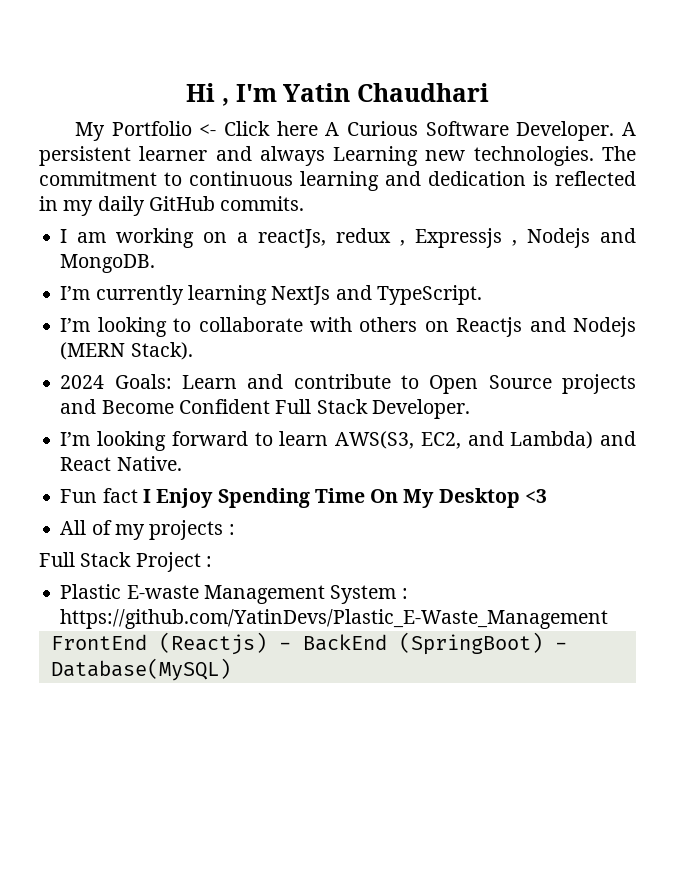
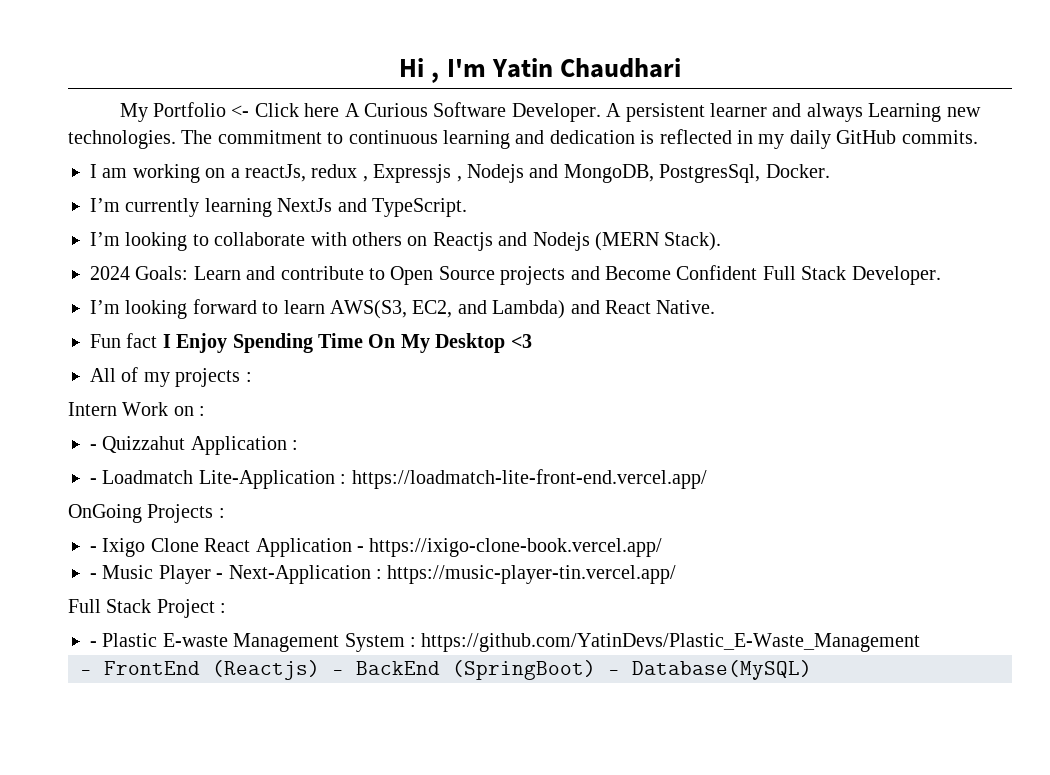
- I am working on a reactJs, redux , Expressjs , Nodejs and MongoDB.
+ I am working on a reactJs, redux , Expressjs , Nodejs and MongoDB, PostgresSql, Docker.
+ Intern Work on :
+ - Quizzahut Application :
+ - Loadmatch Lite-Application : https://loadmatch-lite-front-end.vercel.app/
+ OnGoing Projects :
+ - Ixigo Clone React Application - https://ixigo-clone-book.vercel.app/
+ - Music Player - Next-Application : https://music-player-tin.vercel.app/
- Plastic E-waste Management System : https://github.com/YatinDevs/Plastic_E-Waste_Management
+ - Plastic E-waste Management System : https://github.com/YatinDevs/Plastic_E-Waste_Management
- FrontEnd (Reactjs) - BackEnd (SpringBoot) - Database(MySQL)
+ - FrontEnd (Reactjs) - BackEnd (SpringBoot) - Database(MySQL)

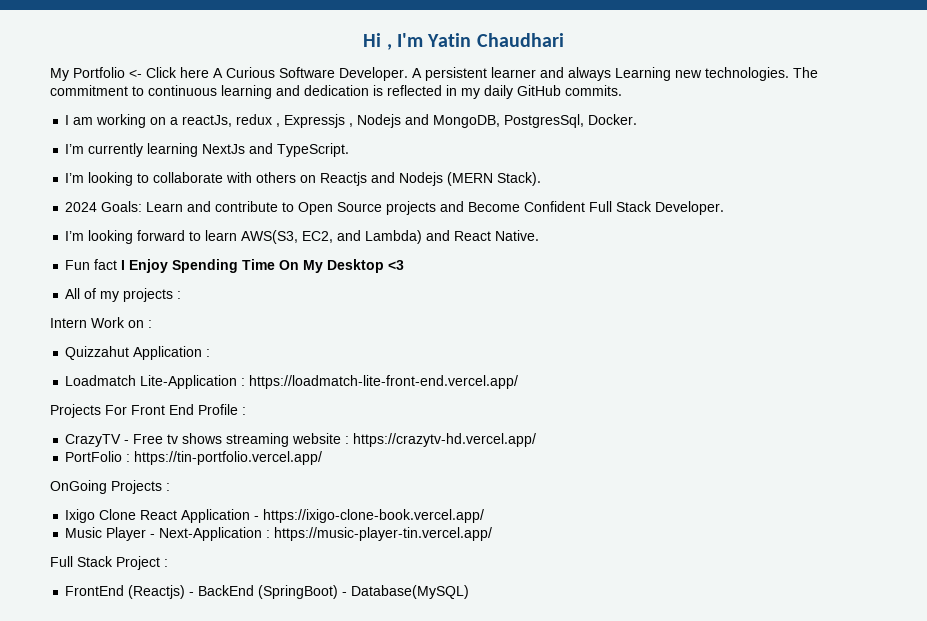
- - Quizzahut Application :
+ Quizzahut Application :
- - Loadmatch Lite-Application : https://loadmatch-lite-front-end.vercel.app/
+ Loadmatch Lite-Application : https://loadmatch-lite-front-end.vercel.app/
+ Projects For Front End Profile :
+ CrazyTV - Free tv shows streaming website : https://crazytv-hd.vercel.app/
+ PortFolio : https://tin-portfolio.vercel.app/
- - Ixigo Clone React Application - https://ixigo-clone-book.vercel.app/
+ Ixigo Clone React Application - https://ixigo-clone-book.vercel.app/
- - Music Player - Next-Application : https://music-player-tin.vercel.app/
+ Music Player - Next-Application : https://music-player-tin.vercel.app/
- - Plastic E-waste Management System : https://github.com/YatinDevs/Plastic_E-Waste_Management
- - FrontEnd (Reactjs) - BackEnd (SpringBoot) - Database(MySQL)
+ FrontEnd (Reactjs) - BackEnd (SpringBoot) - Database(MySQL)

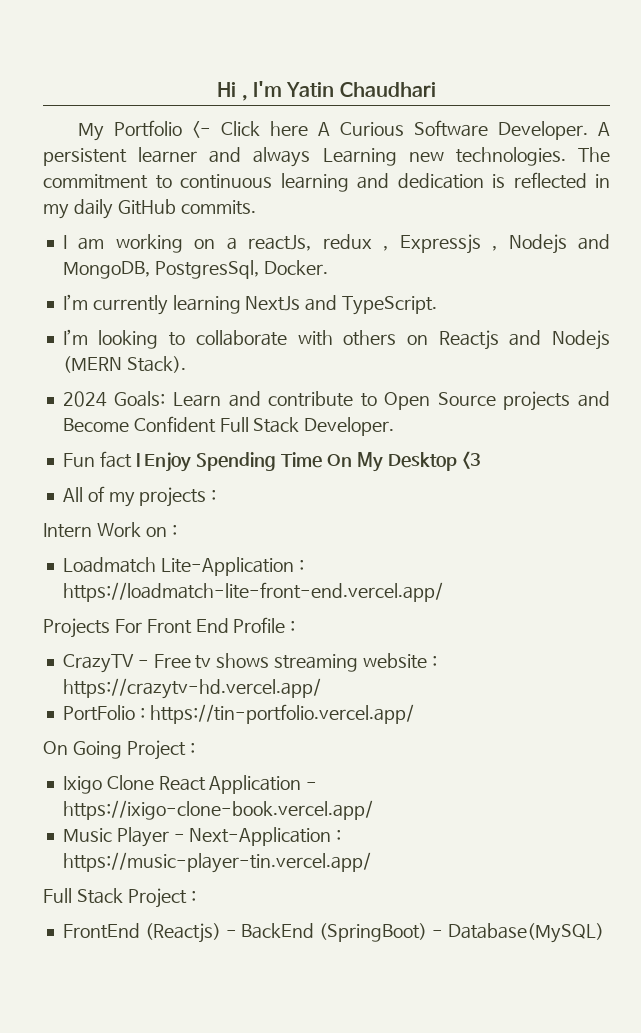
- I’m looking forward to learn AWS(S3, EC2, and Lambda) and React Native.
- Quizzahut Application :
- OnGoing Projects :
+ On Going Project :

